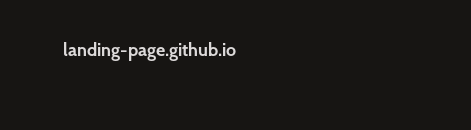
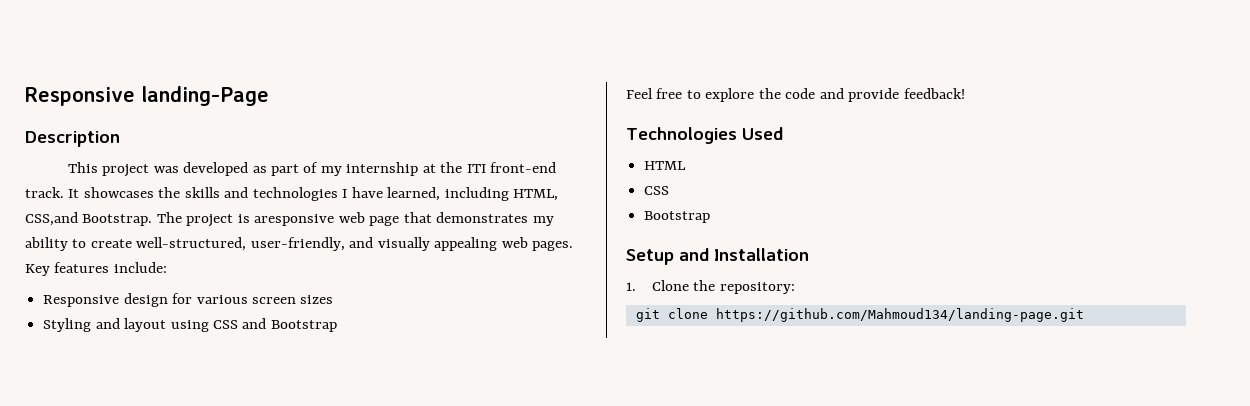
- landing-page.github.io
+ Responsive landing-Page
+ Description
+ This project was developed as part of my internship at the ITI front-end track. It showcases the skills and technologies I have learned, including HTML, CSS,and Bootstrap. The project is aresponsive web page that demonstrates my ability to create well-structured, user-friendly, and visually appealing web pages. Key features include:
+ Responsive design for various screen sizes
+ Styling and layout using CSS and Bootstrap
+ Feel free to explore the code and provide feedback!
+ Technologies Used
+ HTML
+ CSS
+ Bootstrap
+ Setup and Installation
+ 1. Clone the repository:
+ git clone https://github.com/Mahmoud134/landing-page.git

